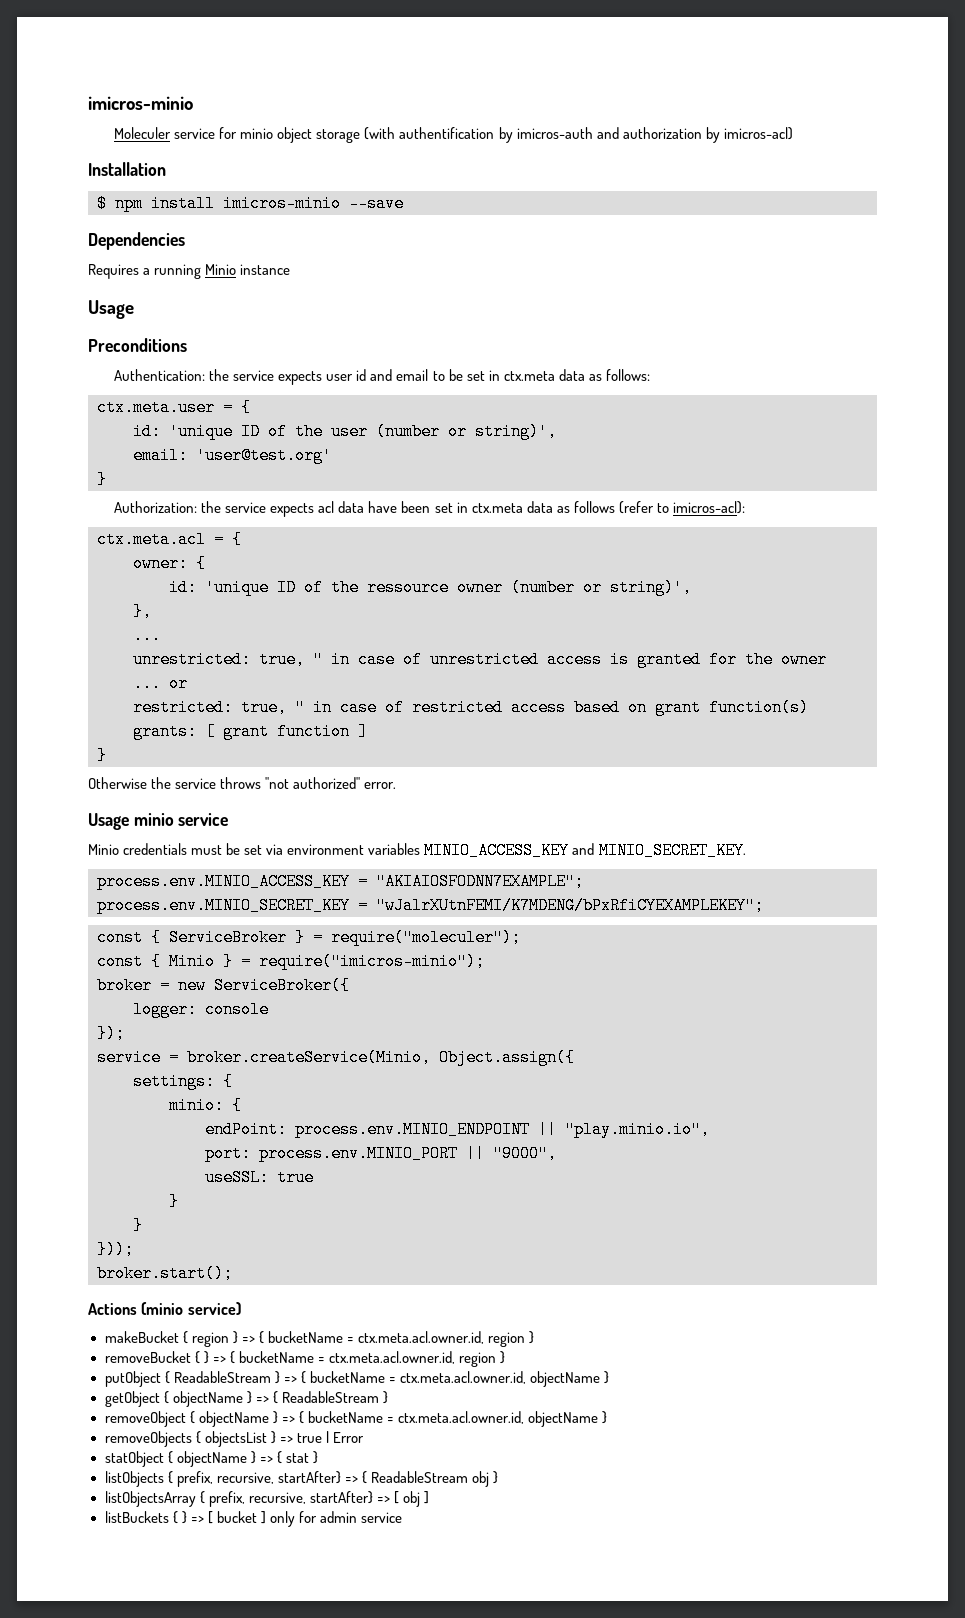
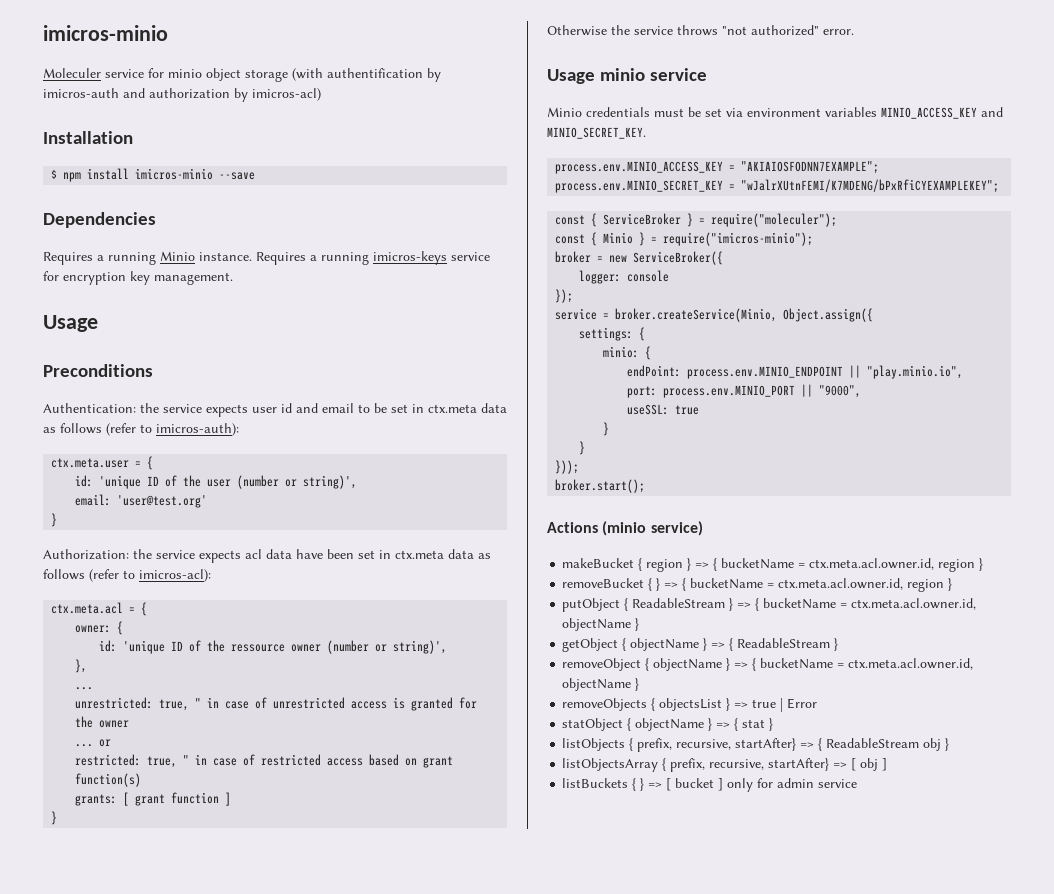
- Requires a running Minio instance
+ Requires a running Minio instance. Requires a running imicros-keys service for encryption key management.
- Authentication: the service expects user id and email to be set in ctx.meta data as follows:
+ Authentication: the service expects user id and email to be set in ctx.meta data as follows (refer to imicros-auth):

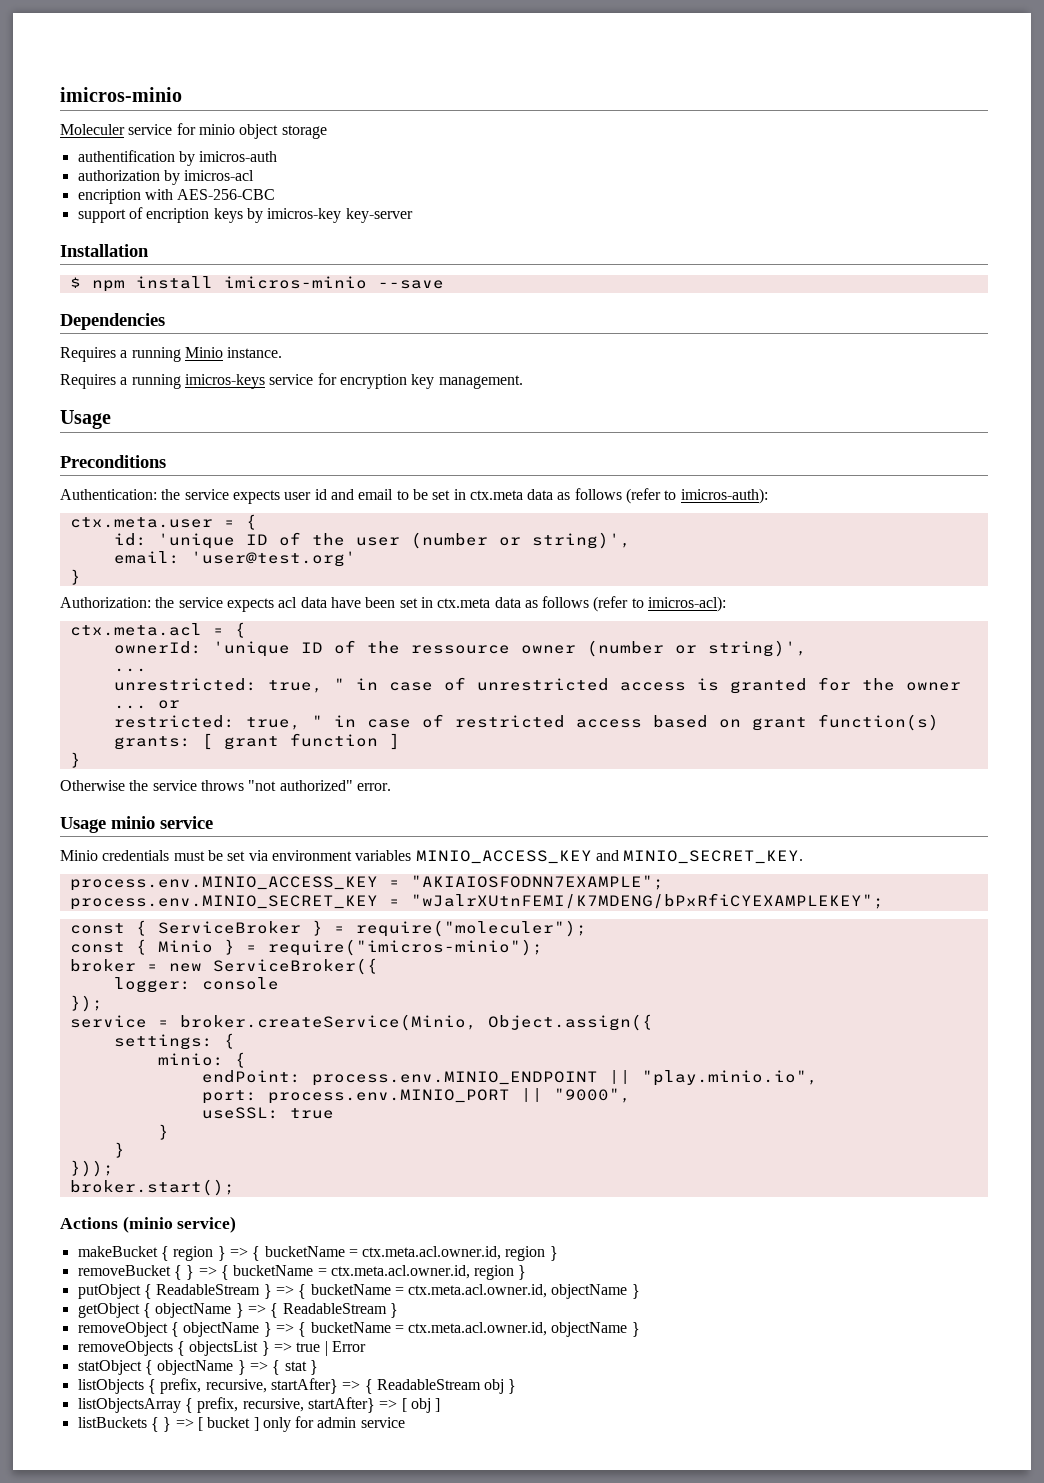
- Moleculer service for minio object storage (with authentification by imicros-auth and authorization by imicros-acl)
+ Moleculer service for minio object storage
+ authentification by imicros-auth
+ authorization by imicros-acl
+ encription with AES-256-CBC
+ support of encription keys by imicros-key key-server
- Requires a running Minio instance. Requires a running imicros-keys service for encryption key management.
+ Requires a running Minio instance.
+ Requires a running imicros-keys service for encryption key management.
- owner: {
- id: 'unique ID of the ressource owner (number or string)',
+ ownerId: 'unique ID of the ressource owner (number or string)',
- },

